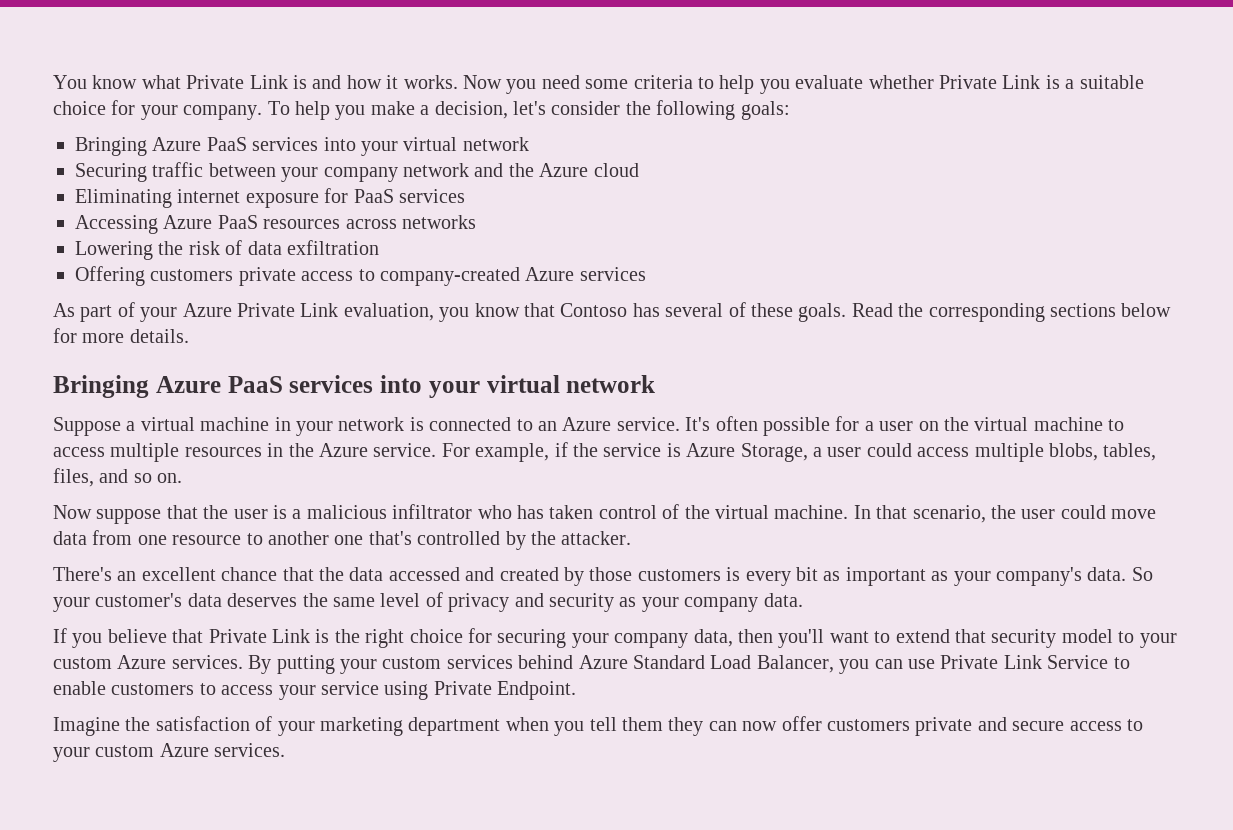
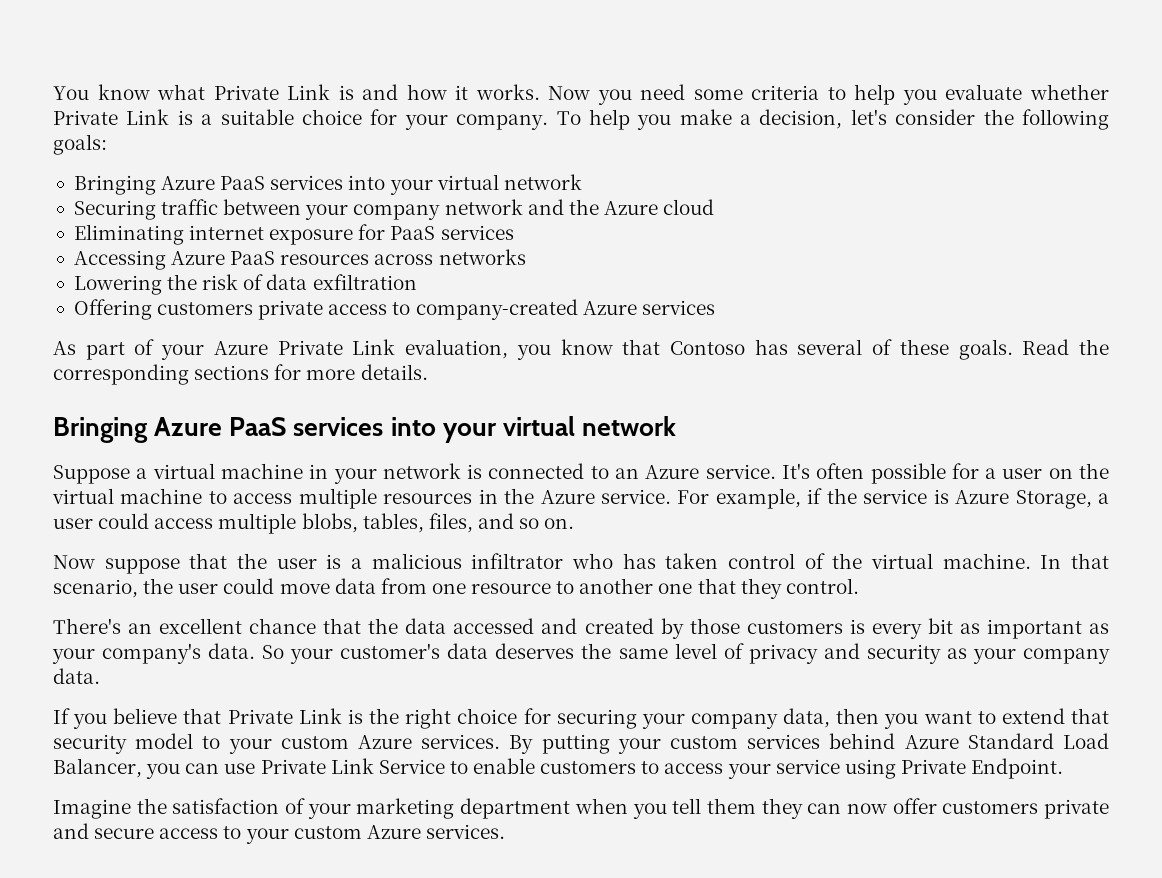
- Read the corresponding sections below for more details.
+ Read the corresponding sections for more details.
- In that scenario, the user could move data from one resource to another one that's controlled by the attacker.
+ In that scenario, the user could move data from one resource to another one that they control.
- If you believe that Private Link is the right choice for securing your company data, then you'll want to extend that security model to your custom Azure services.
+ If you believe that Private Link is the right choice for securing your company data, then you want to extend that security model to your custom Azure services.

